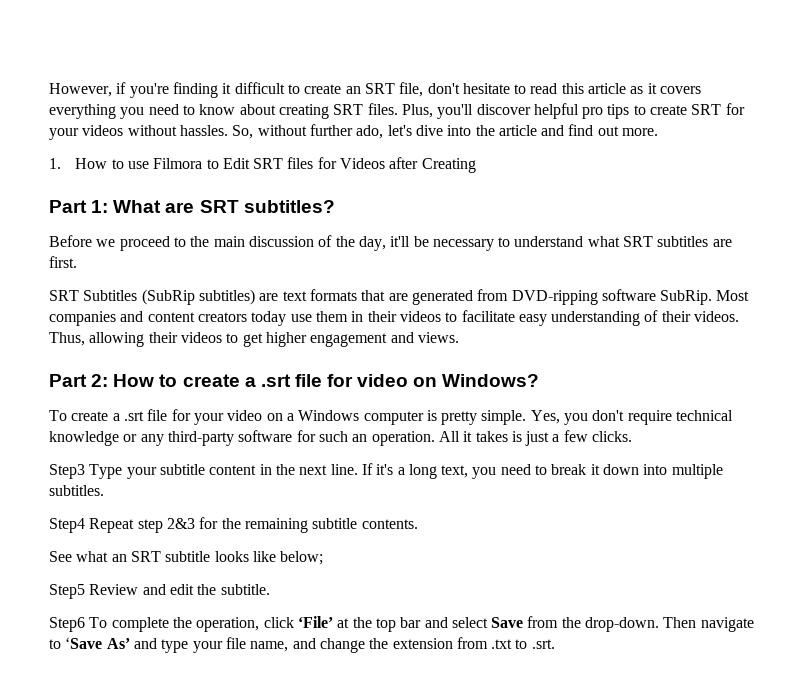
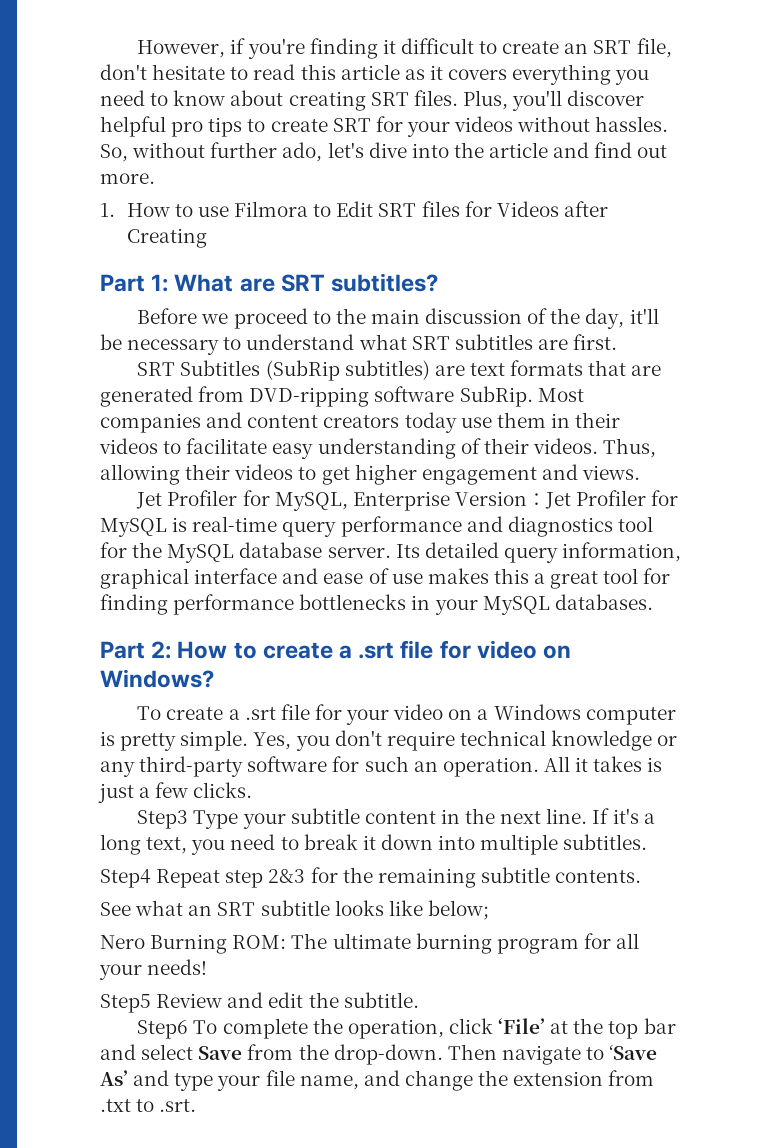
+ Jet Profiler for MySQL, Enterprise Version：Jet Profiler for MySQL is real-time query performance and diagnostics tool for the MySQL database server. Its detailed query information, graphical interface and ease of use makes this a great tool for finding performance bottlenecks in your MySQL databases.
+ Nero Burning ROM: The ultimate burning program for all your needs!

